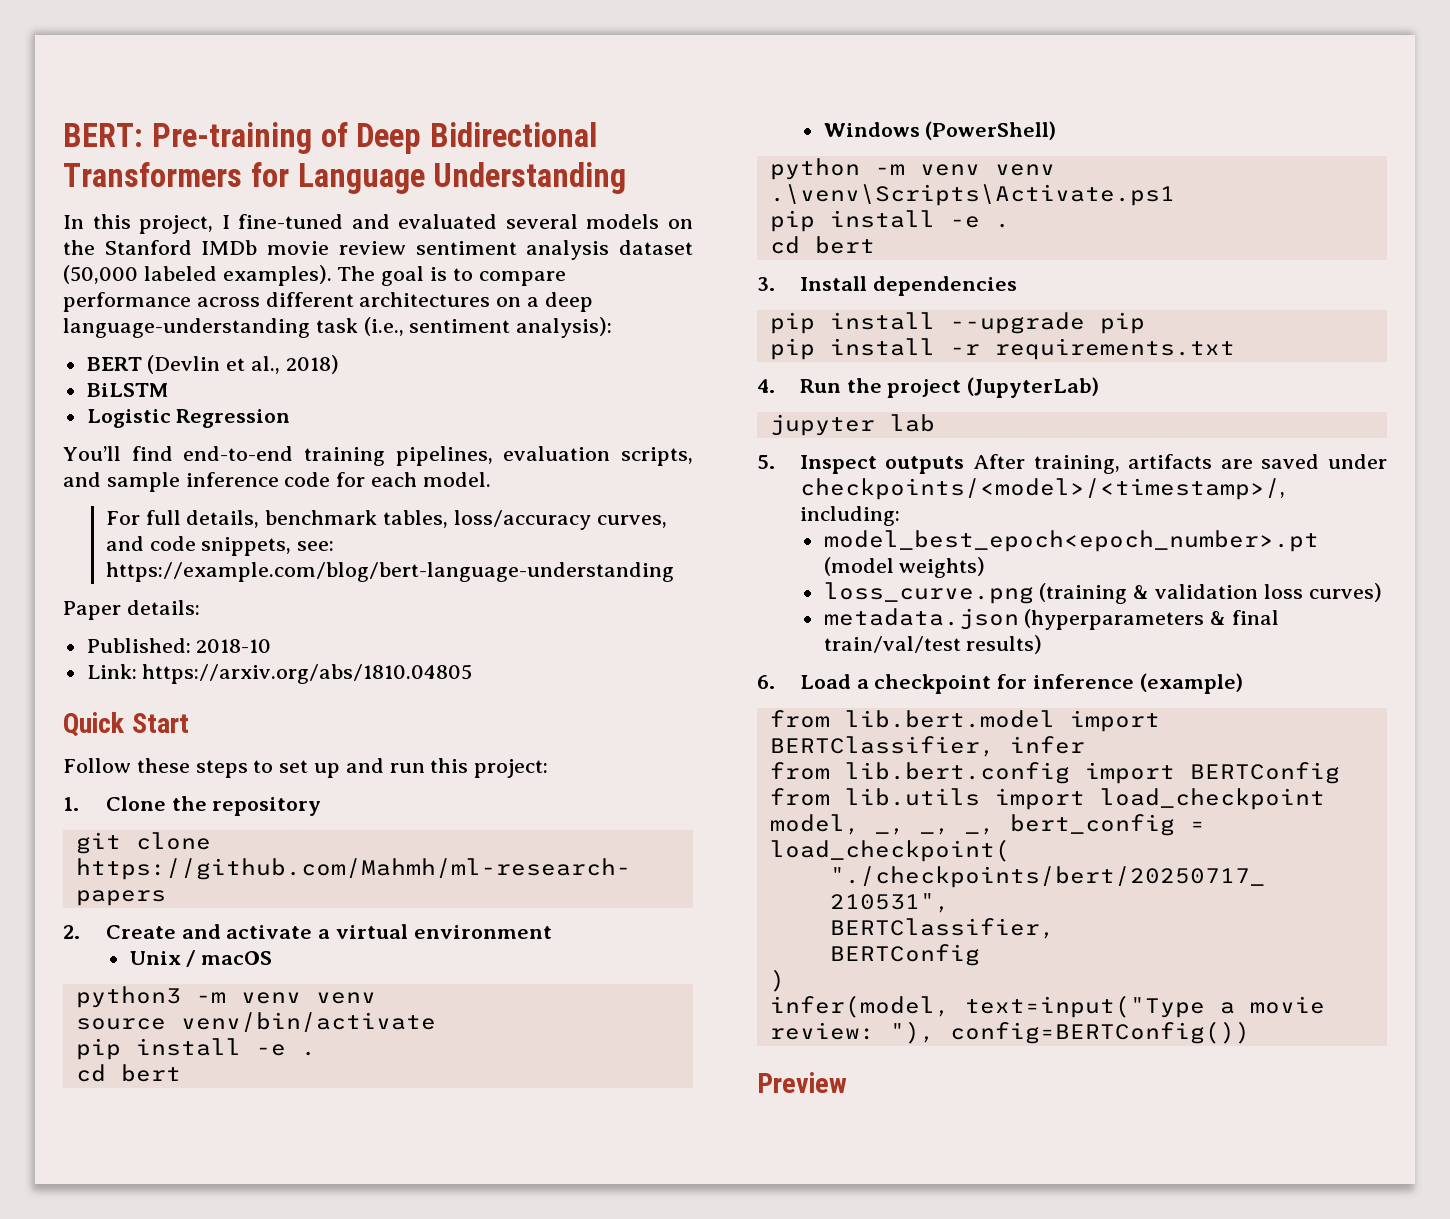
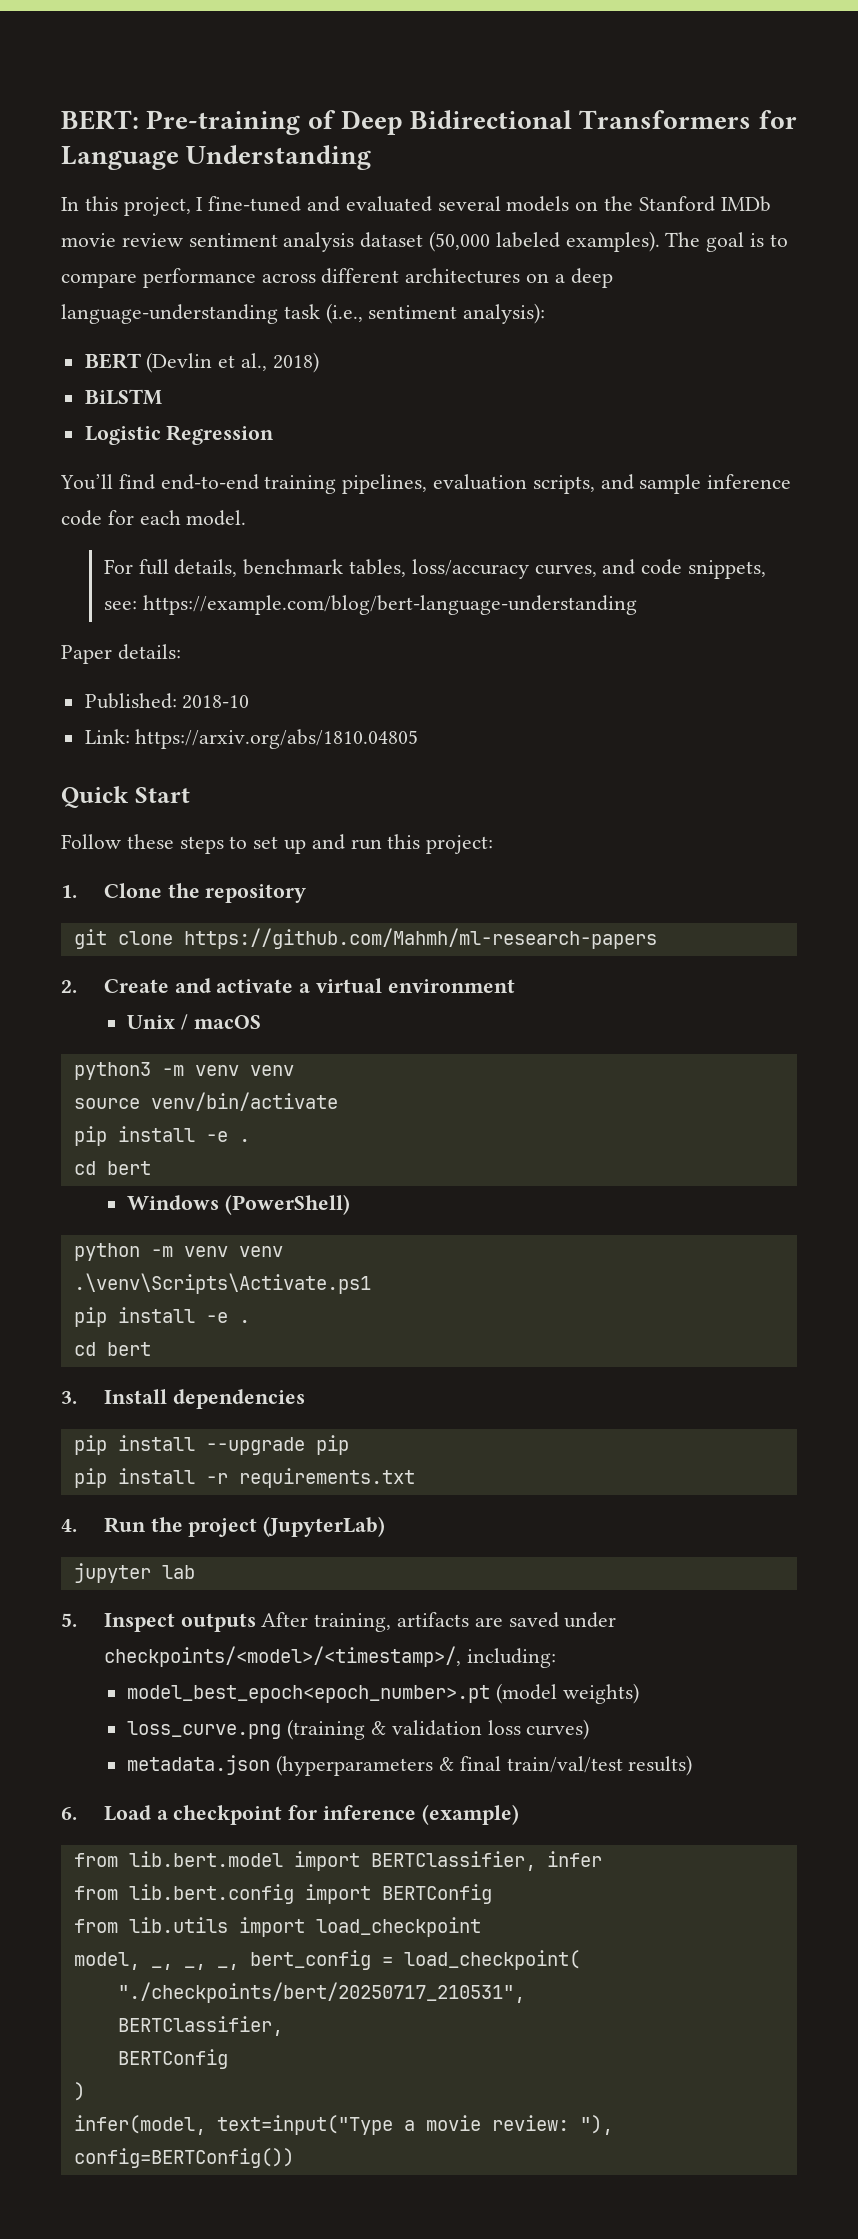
- Preview

